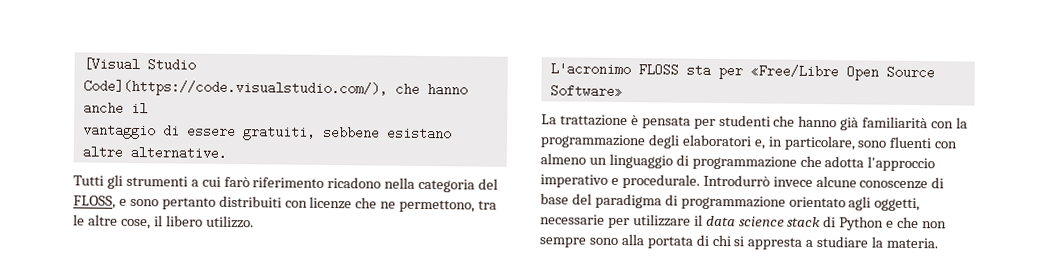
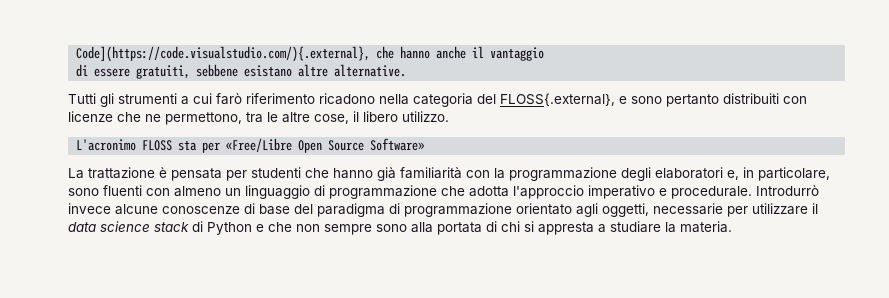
- [Visual Studio Code](https://code.visualstudio.com/), che hanno anche il
- vantaggio di essere gratuiti, sebbene esistano altre alternative.
+ Code](https://code.visualstudio.com/){.external}, che hanno anche il vantaggio
+ di essere gratuiti, sebbene esistano altre alternative.
- Tutti gli strumenti a cui farò riferimento ricadono nella categoria del FLOSS, e sono pertanto distribuiti con licenze che ne permettono, tra le altre cose, il libero utilizzo.
+ Tutti gli strumenti a cui farò riferimento ricadono nella categoria del FLOSS{.external}, e sono pertanto distribuiti con licenze che ne permettono, tra le altre cose, il libero utilizzo.

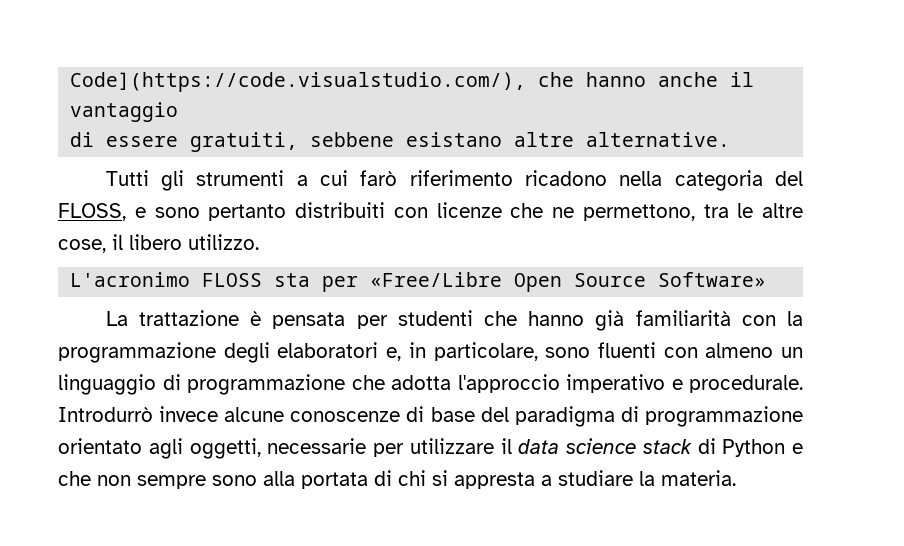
- Code](https://code.visualstudio.com/){.external}, che hanno anche il vantaggio
+ Code](https://code.visualstudio.com/), che hanno anche il vantaggio
- Tutti gli strumenti a cui farò riferimento ricadono nella categoria del FLOSS{.external}, e sono pertanto distribuiti con licenze che ne permettono, tra le altre cose, il libero utilizzo.
+ Tutti gli strumenti a cui farò riferimento ricadono nella categoria del FLOSS, e sono pertanto distribuiti con licenze che ne permettono, tra le altre cose, il libero utilizzo.

